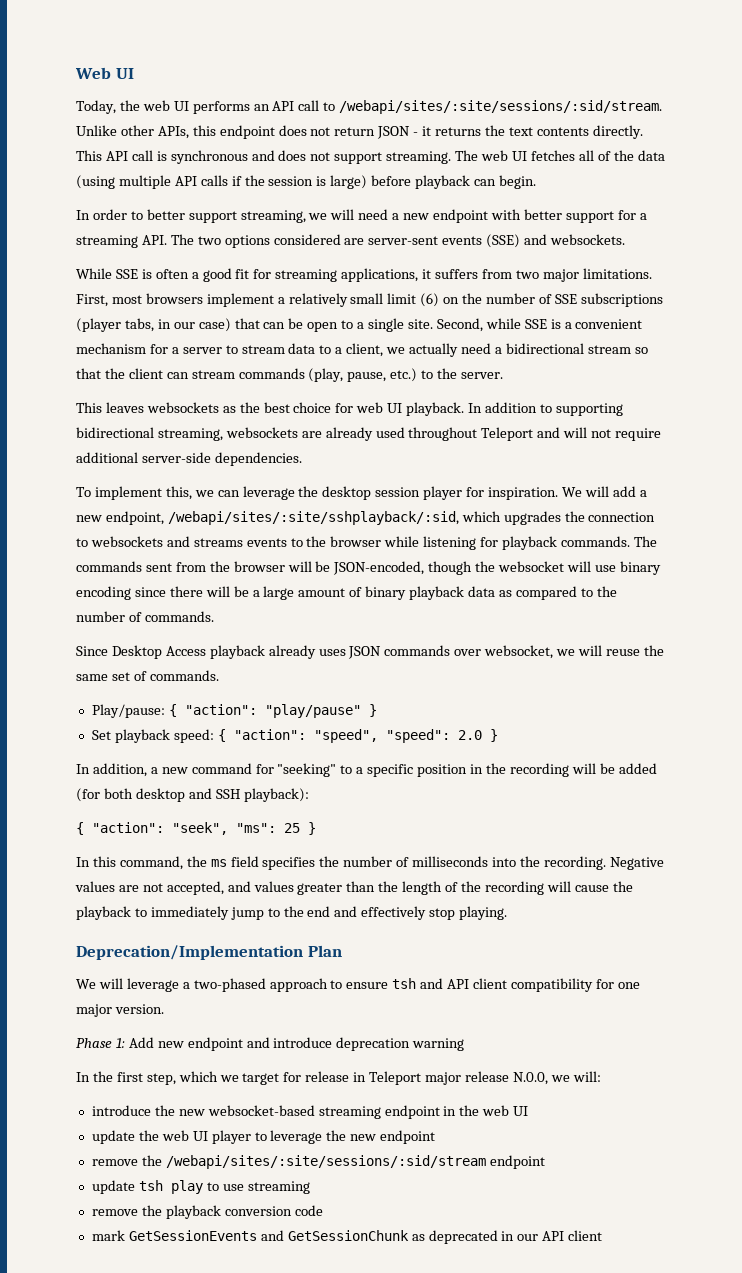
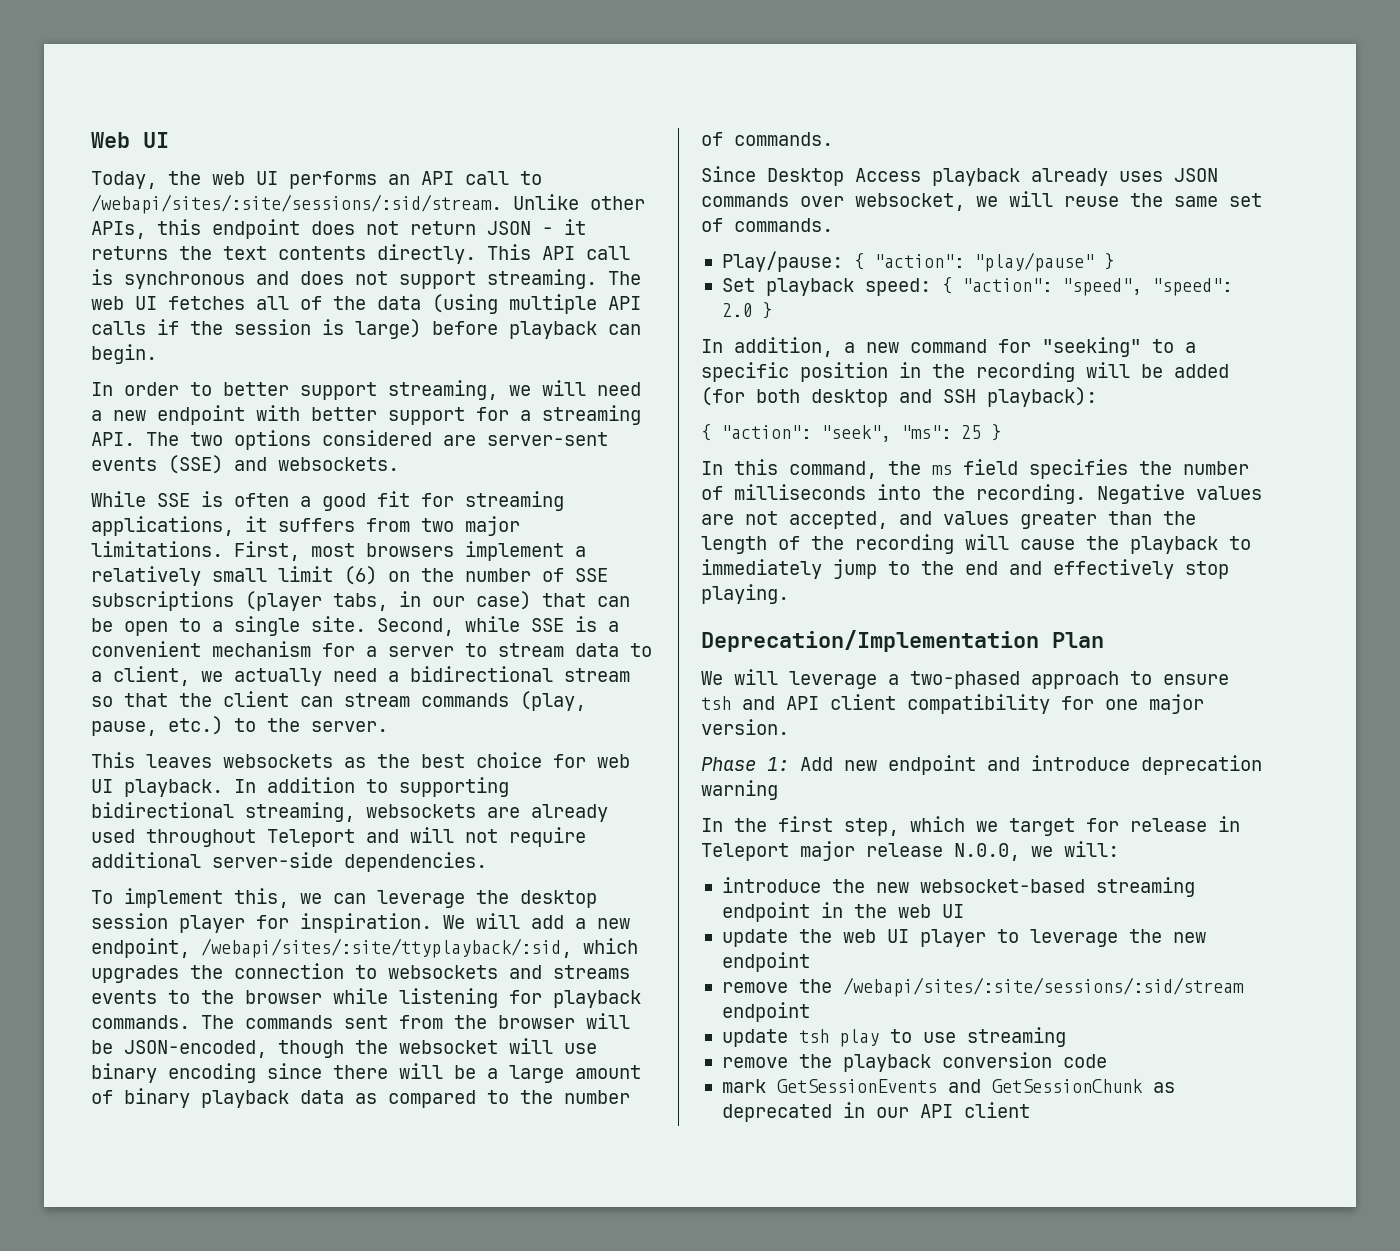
- We will add a new endpoint, /webapi/sites/:site/sshplayback/:sid, which upgrades the connection to websockets and streams events to the browser while listening for playback commands.
+ We will add a new endpoint, /webapi/sites/:site/ttyplayback/:sid, which upgrades the connection to websockets and streams events to the browser while listening for playback commands.

